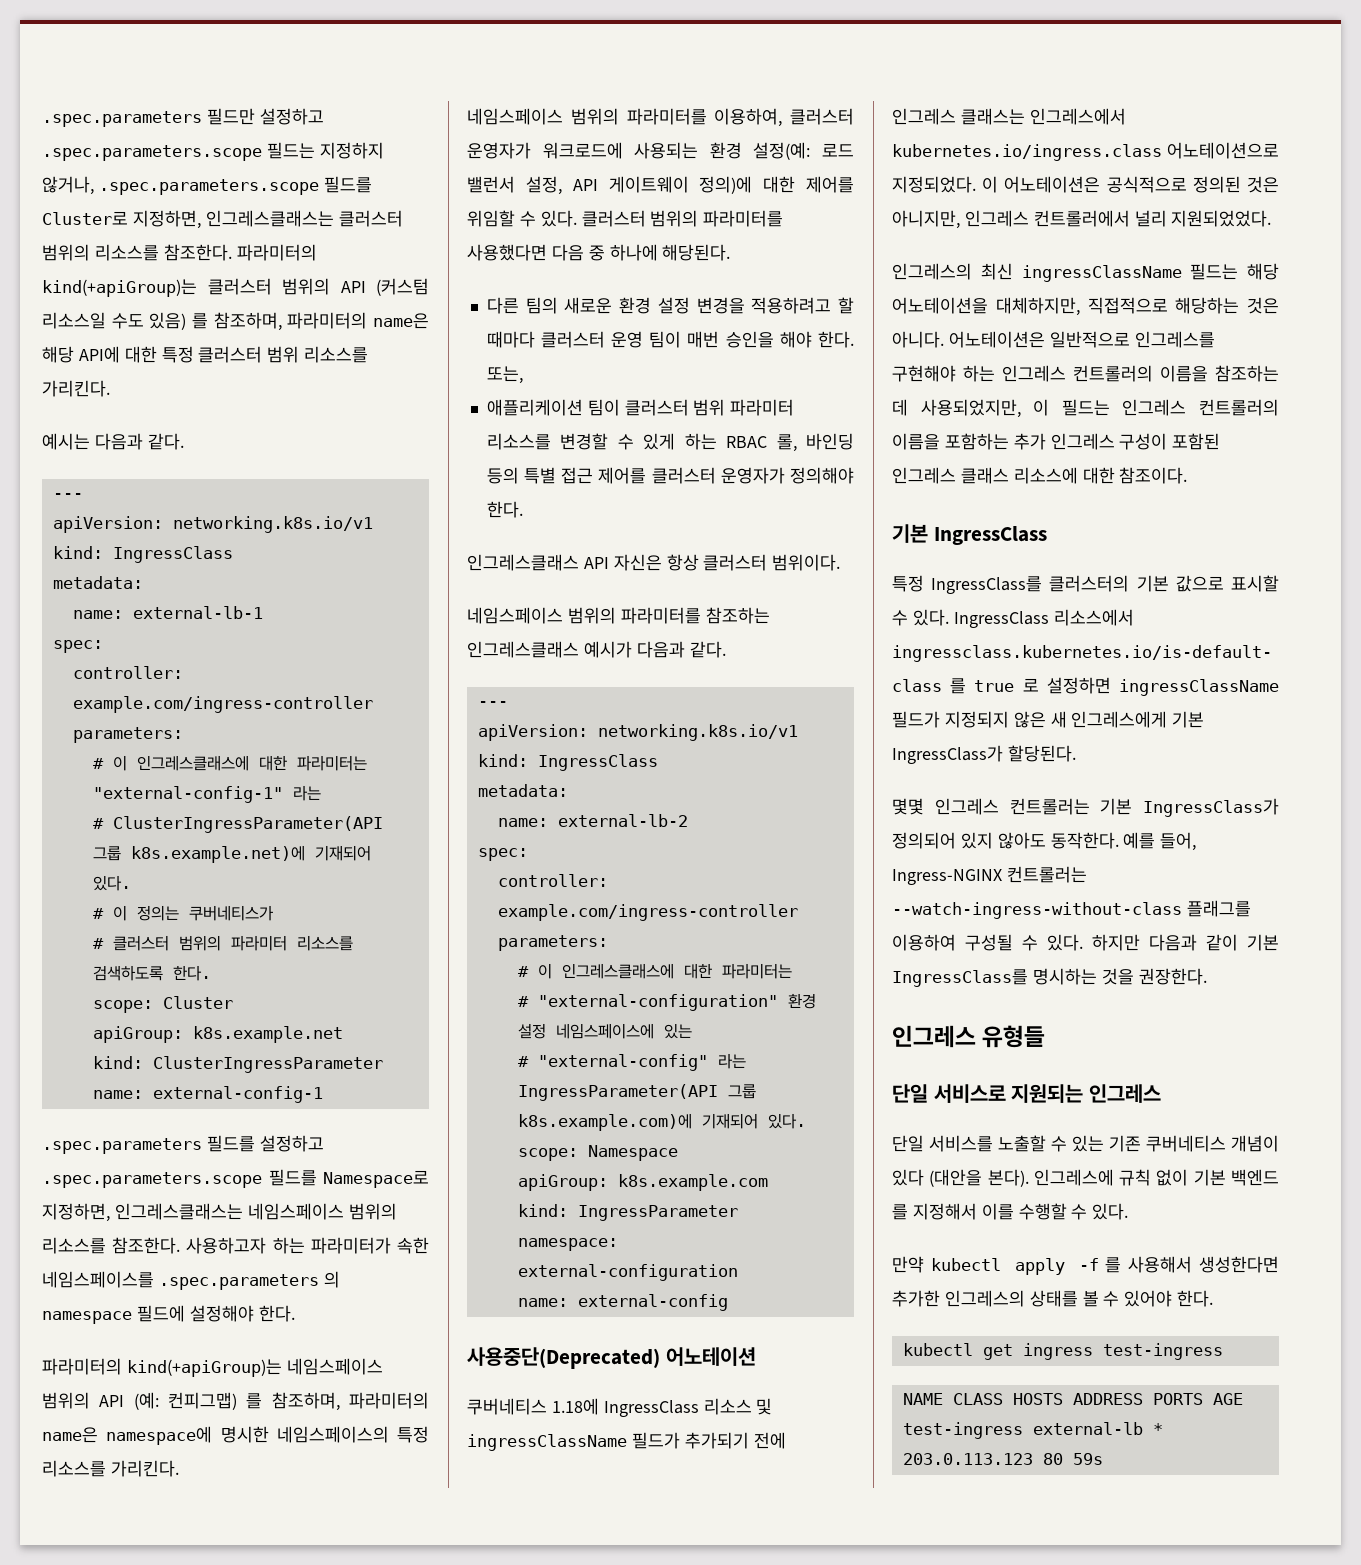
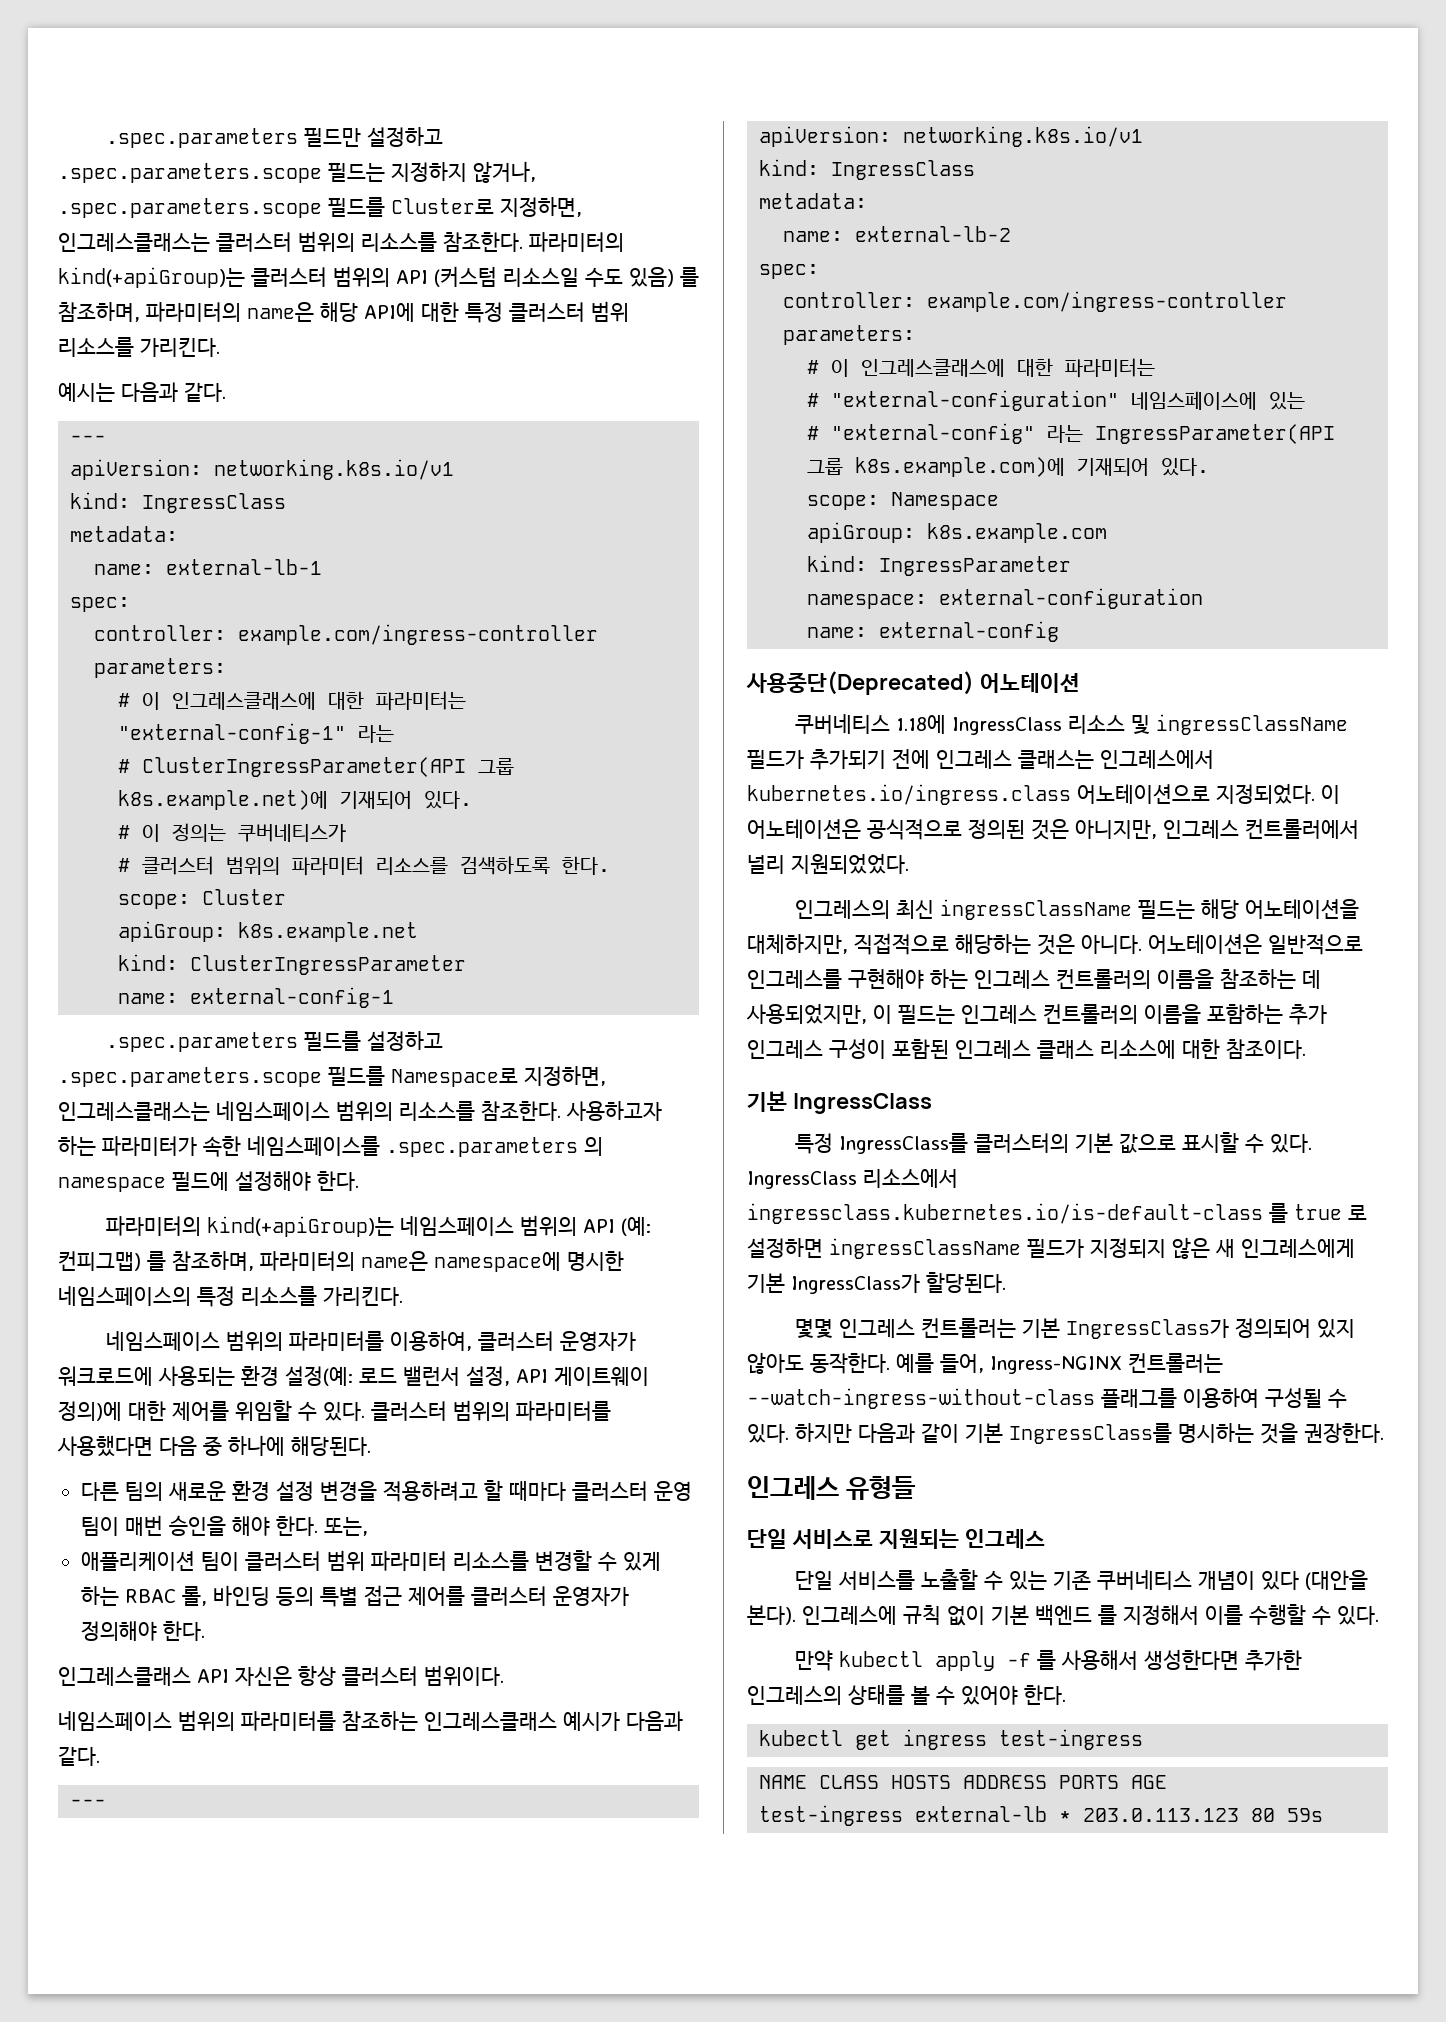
- # "external-configuration" 환경 설정 네임스페이스에 있는
+ # "external-configuration" 네임스페이스에 있는

